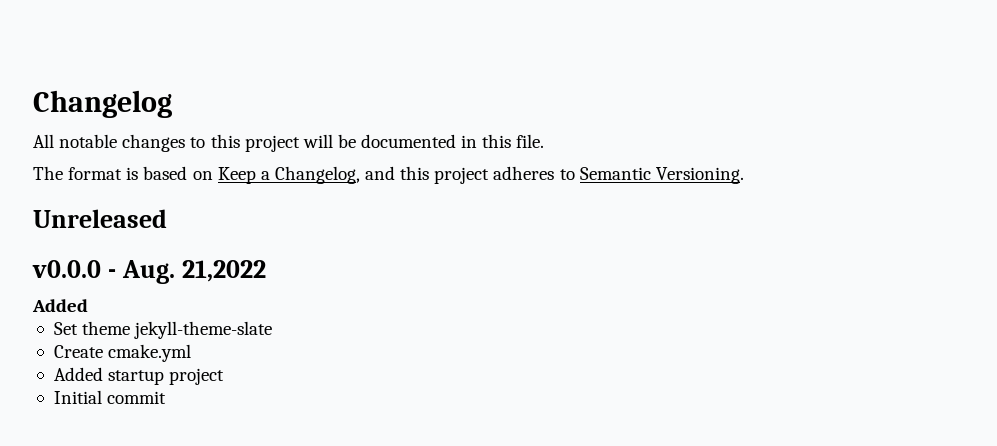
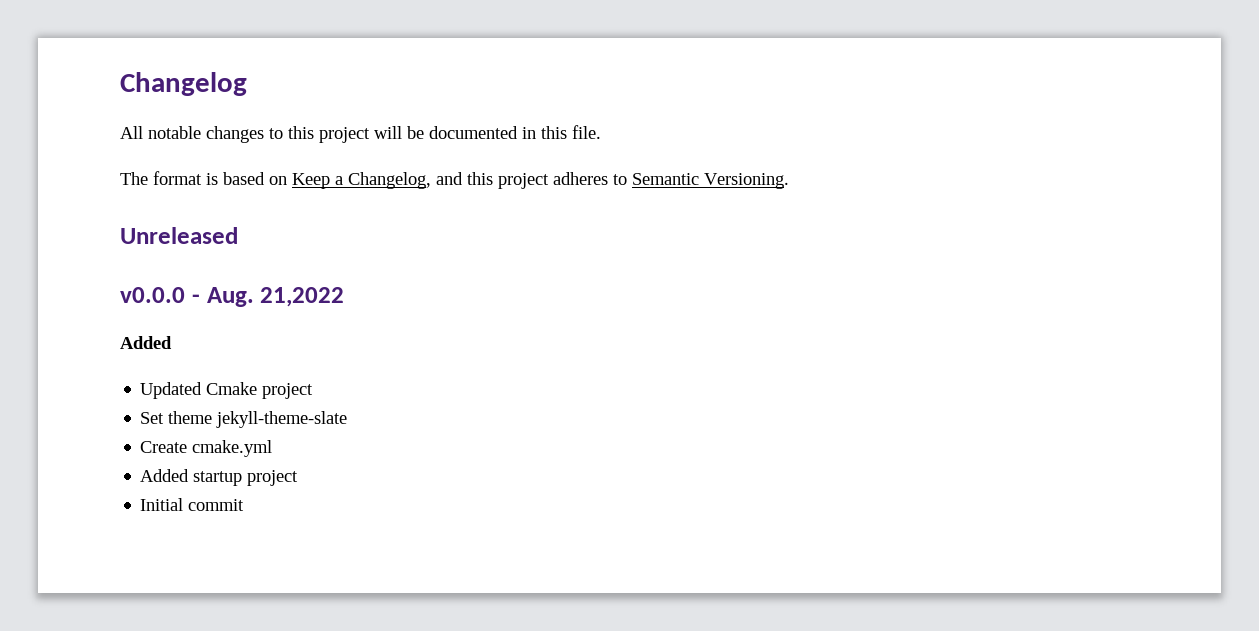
+ Updated Cmake project

